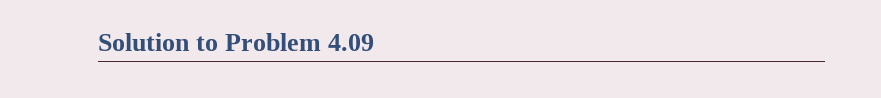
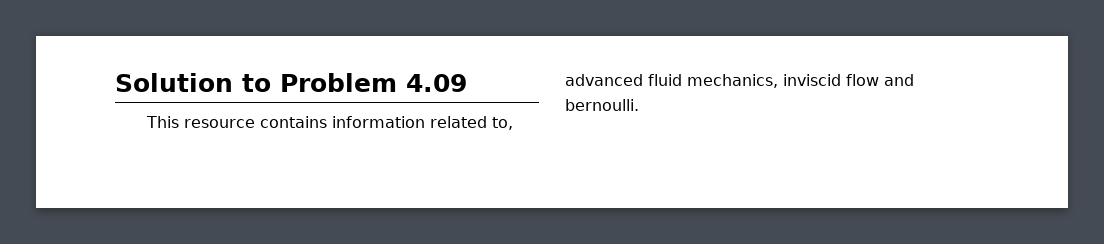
+ This resource contains information related to, advanced fluid mechanics, inviscid flow and bernoulli.

